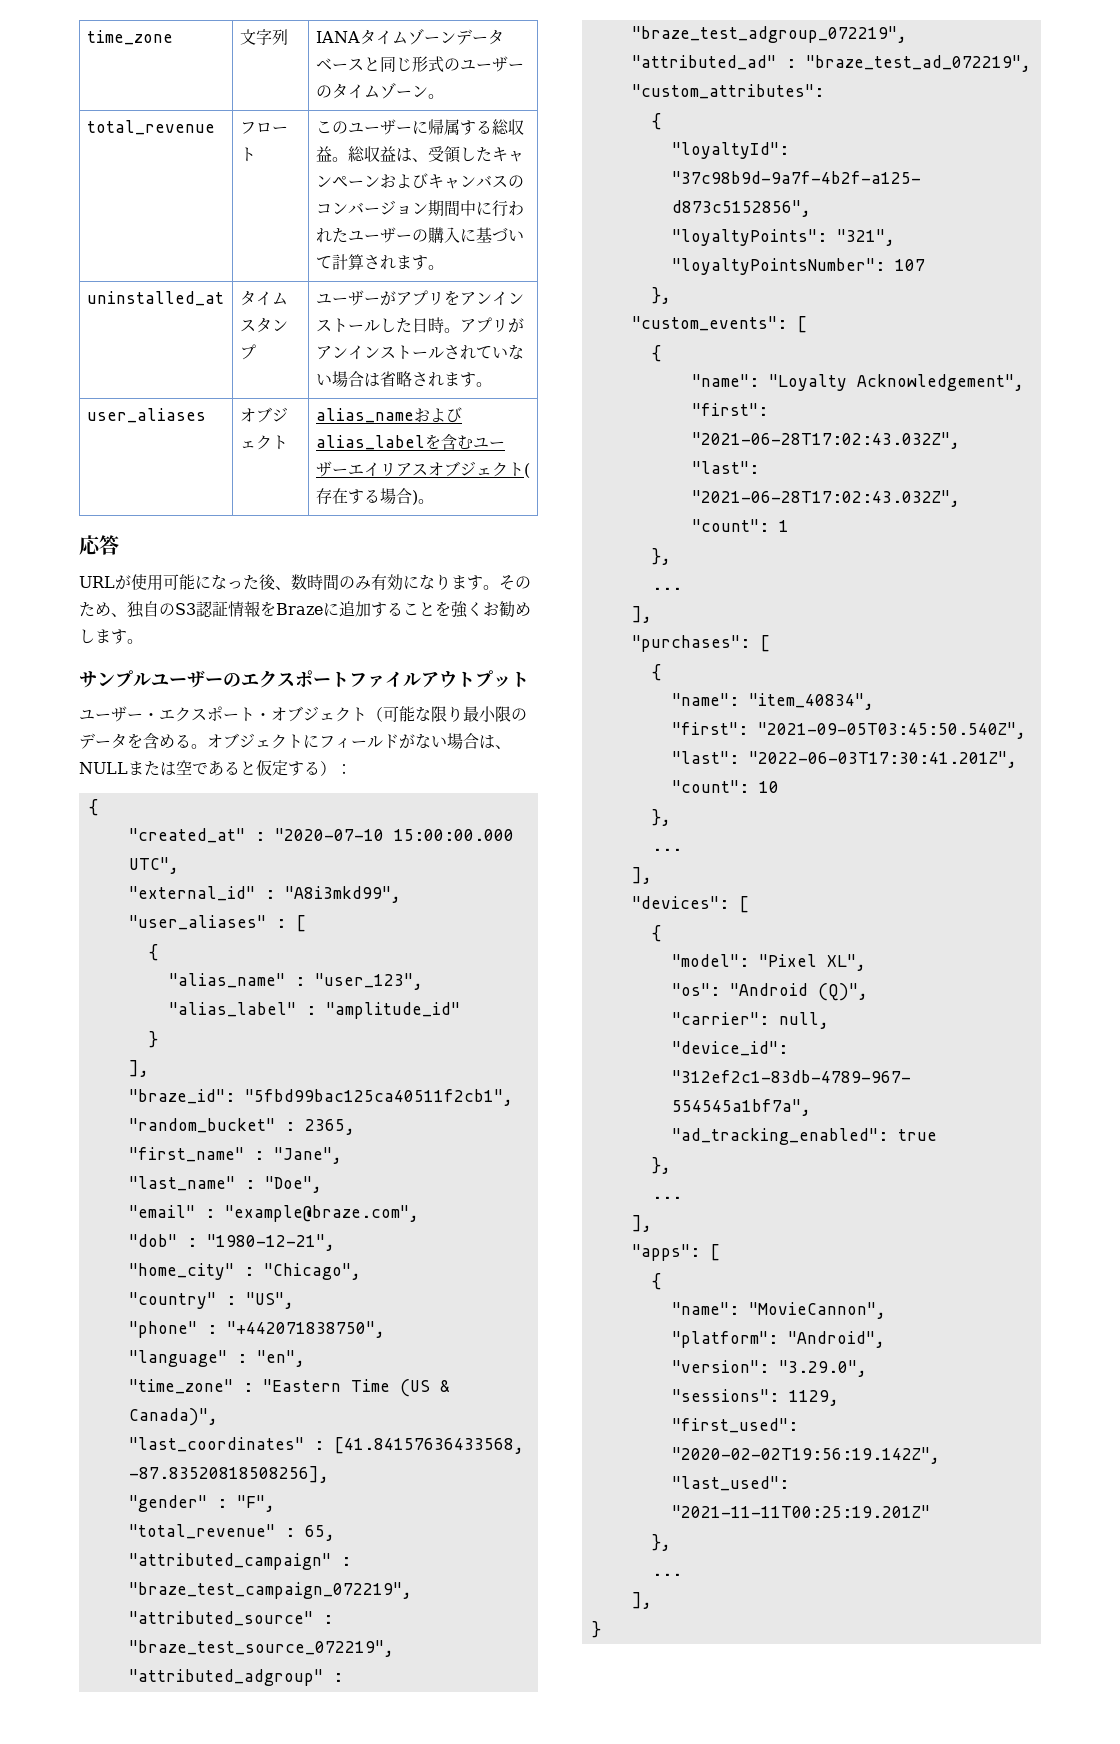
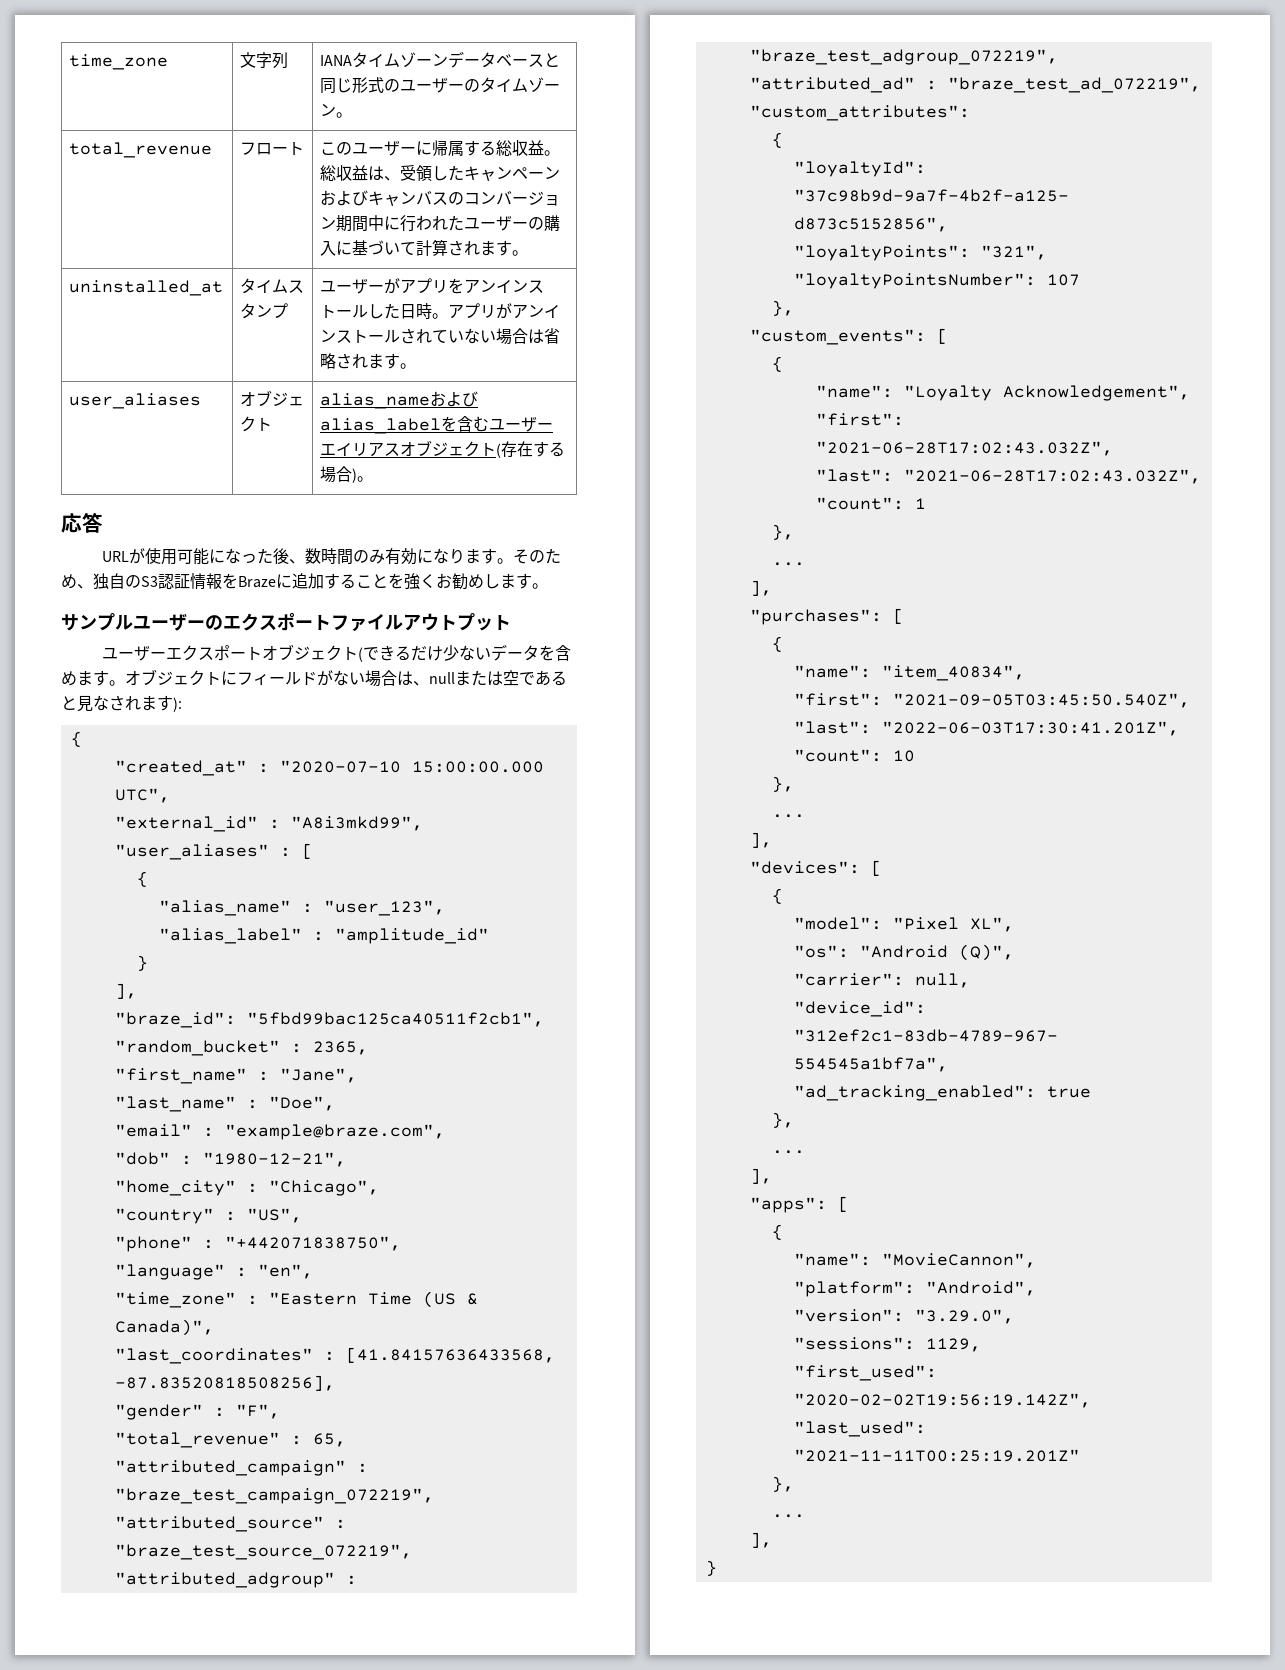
- ユーザー・エクスポート・オブジェクト（可能な限り最小限のデータを含める。
+ ユーザーエクスポートオブジェクト(できるだけ少ないデータを含めます。
- オブジェクトにフィールドがない場合は、NULLまたは空であると仮定する）：
+ オブジェクトにフィールドがない場合は、nullまたは空であると見なされます):

